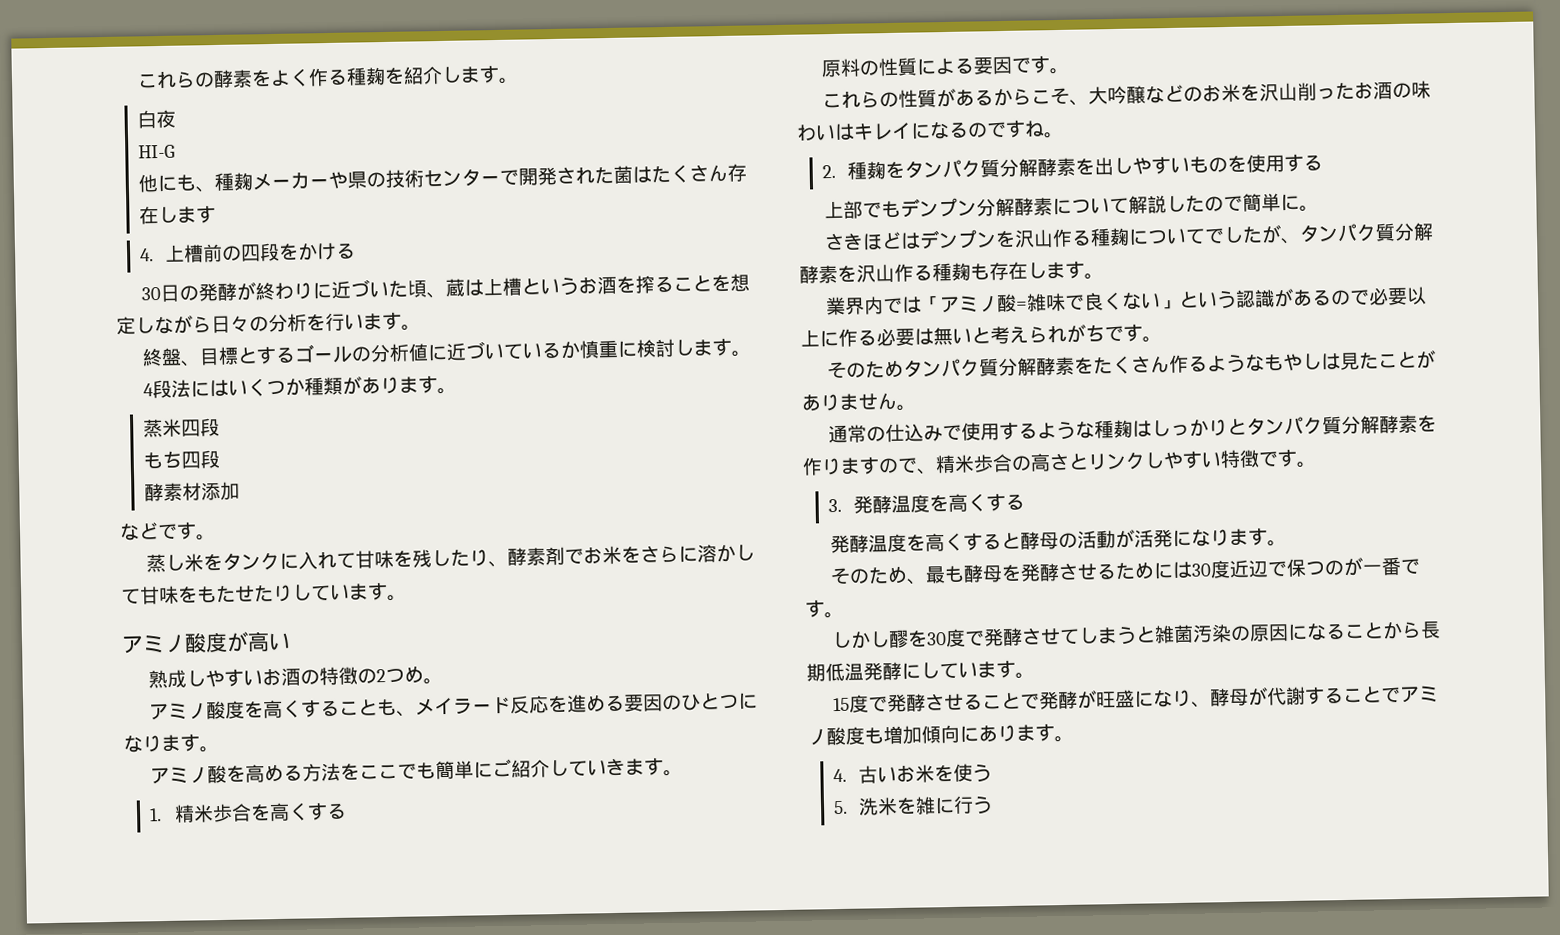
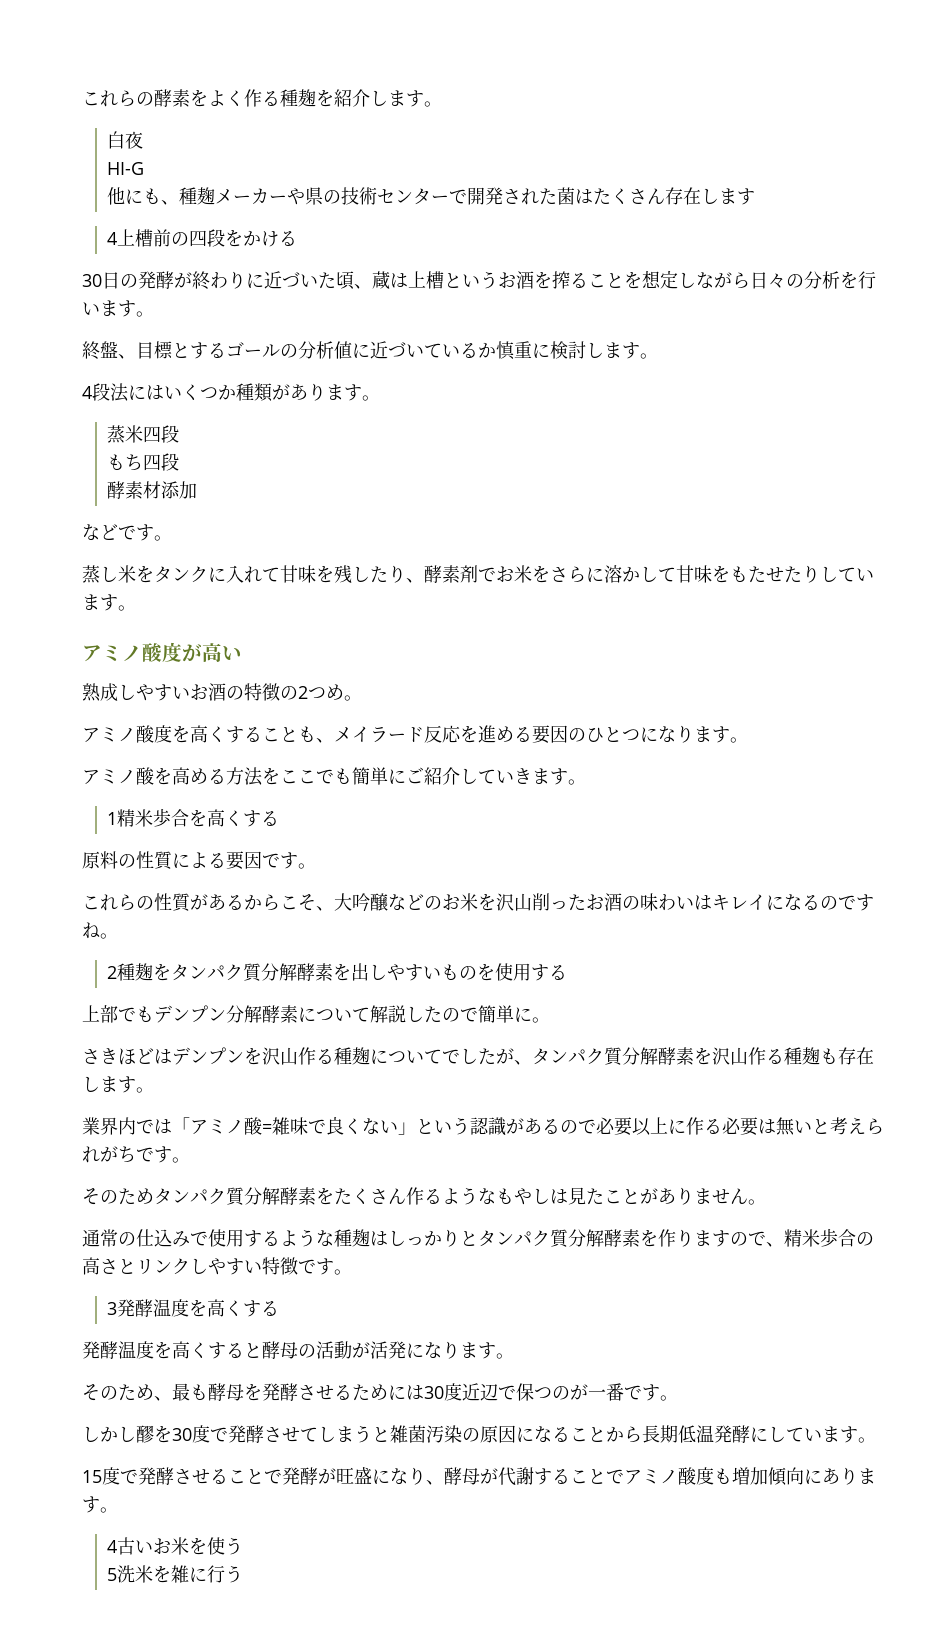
- 4.上槽前の四段をかける
+ 4上槽前の四段をかける
- 1.精米歩合を高くする
+ 1精米歩合を高くする
- 2.種麹をタンパク質分解酵素を出しやすいものを使用する
+ 2種麹をタンパク質分解酵素を出しやすいものを使用する
- 3.発酵温度を高くする
+ 3発酵温度を高くする
- 4.古いお米を使う
+ 4古いお米を使う
- 5.洗米を雑に行う
+ 5洗米を雑に行う

